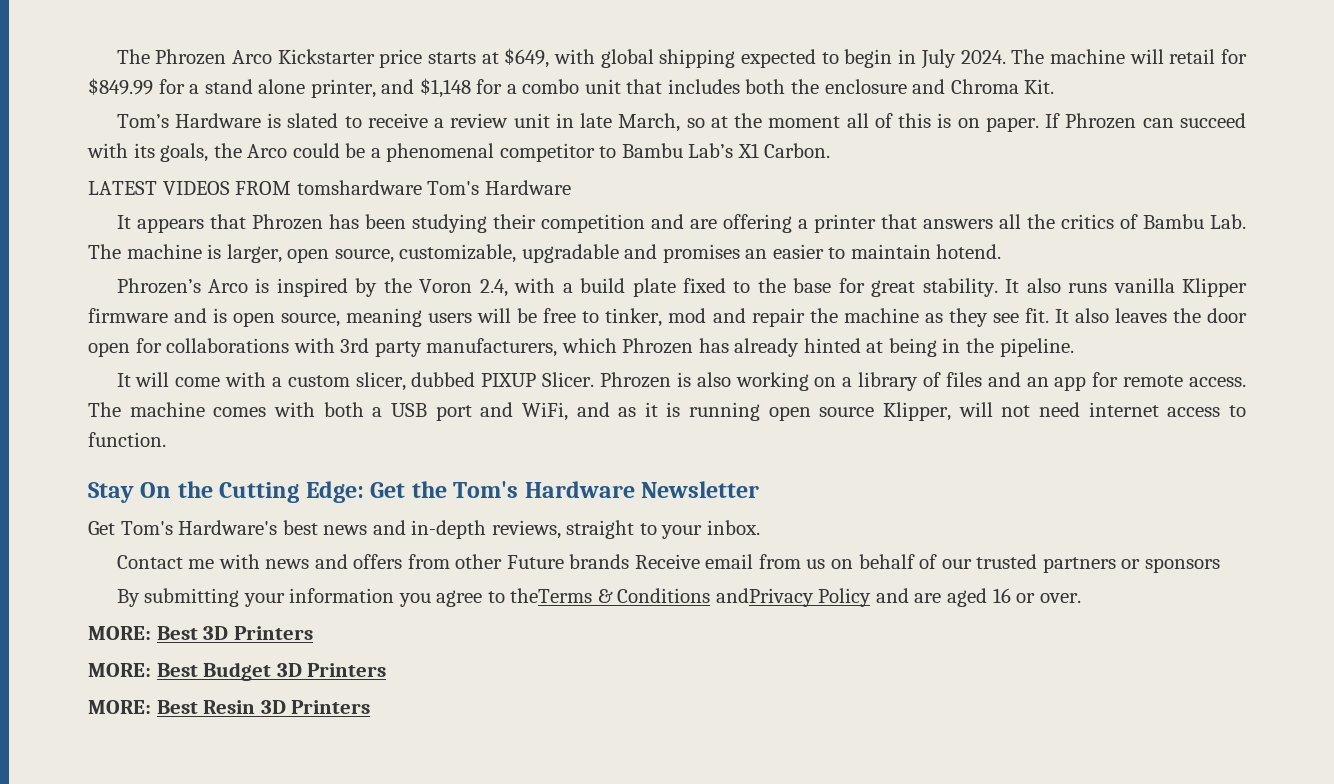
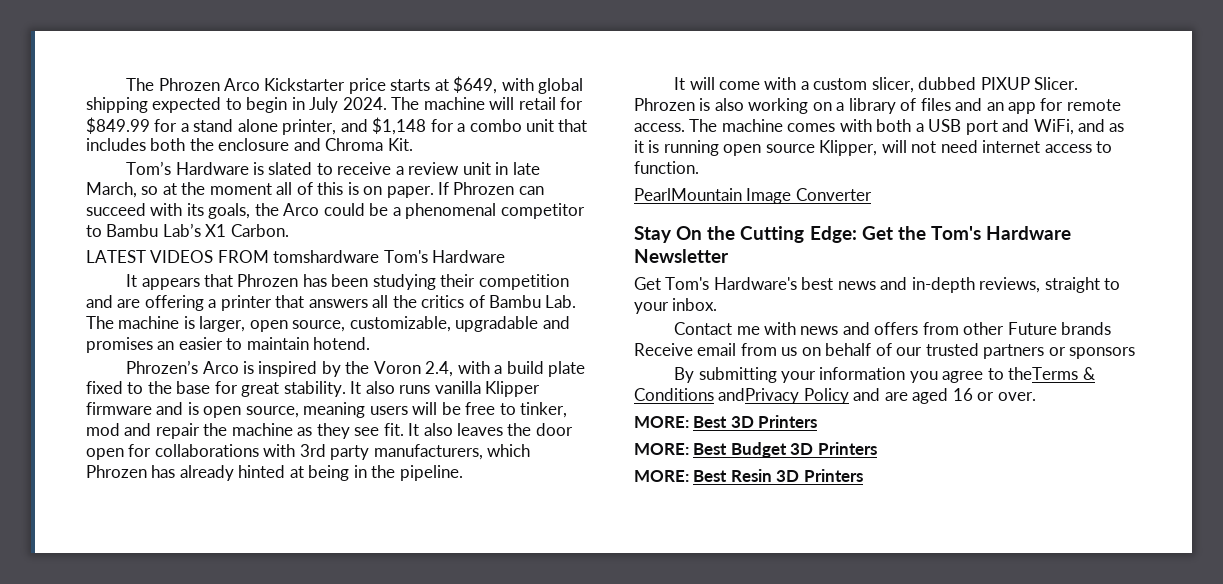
+ PearlMountain Image Converter

